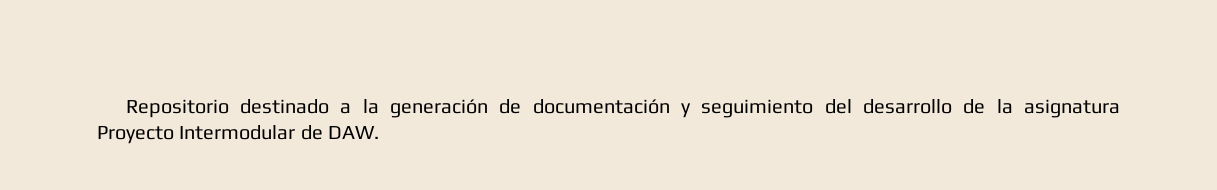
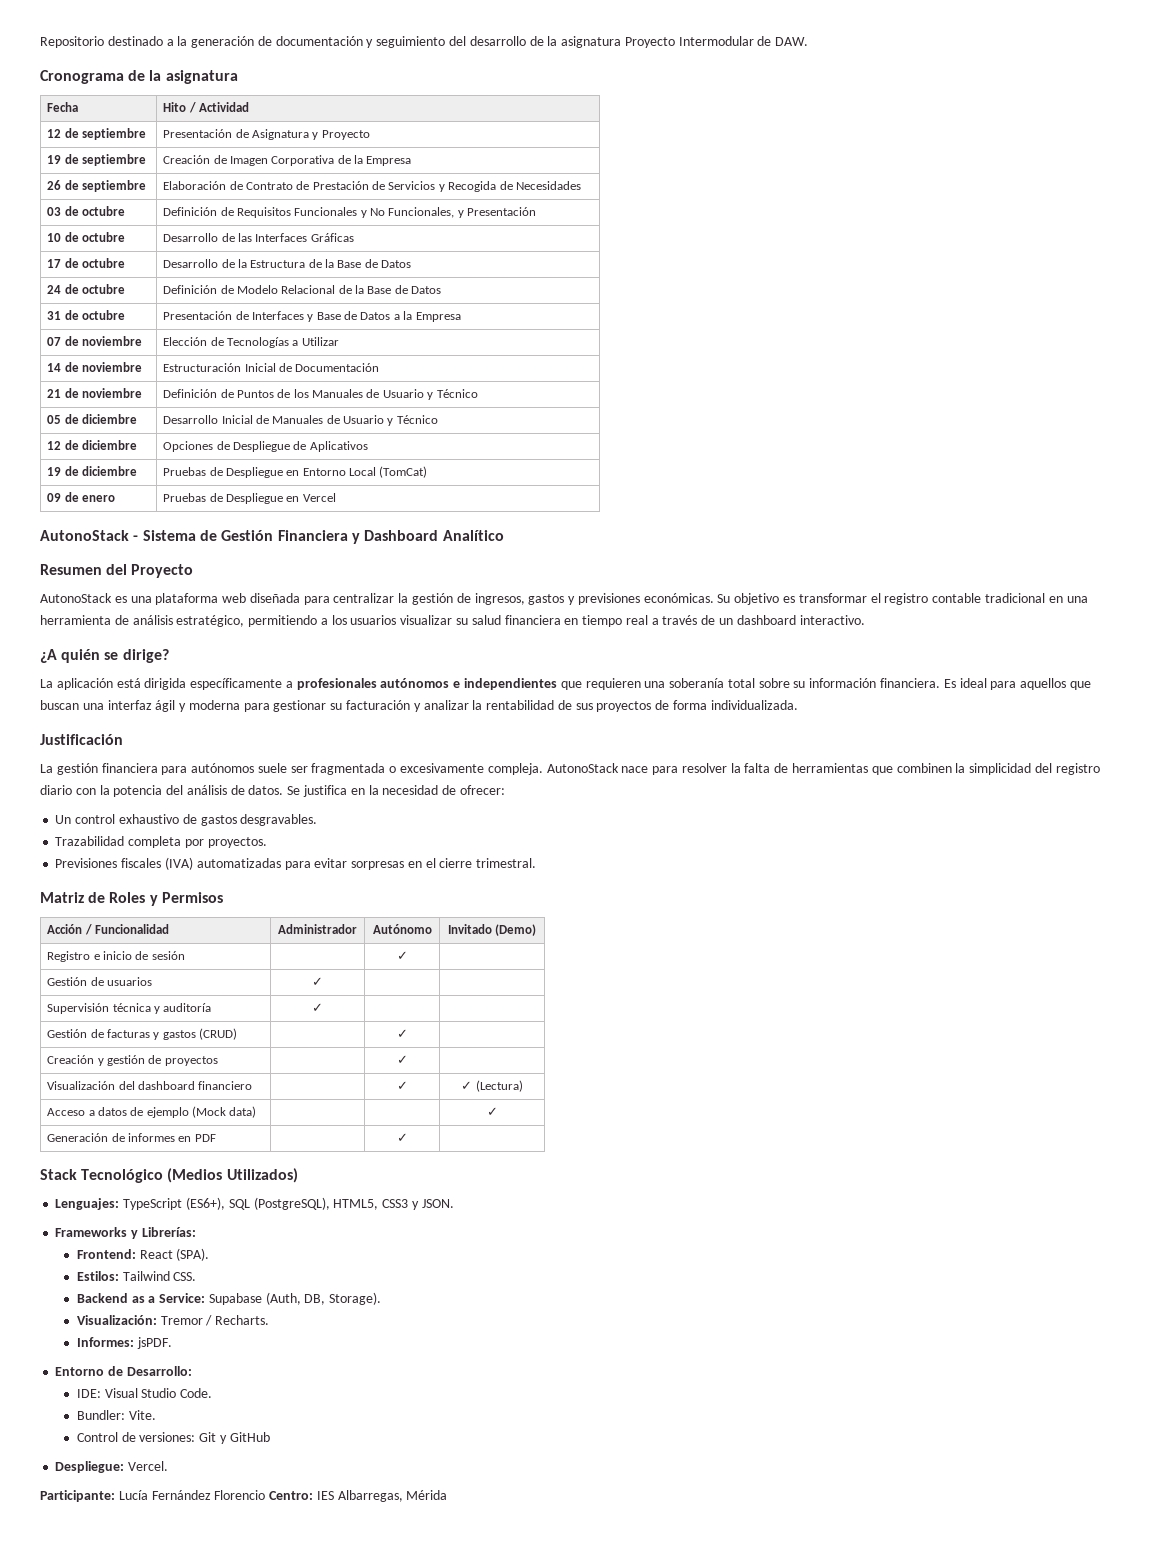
+ Cronograma de la asignatura
+ Fecha | Hito / Actividad
+ 12 de septiembre | Presentación de Asignatura y Proyecto
+ 19 de septiembre | Creación de Imagen Corporativa de la Empresa
+ 26 de septiembre | Elaboración de Contrato de Prestación de Servicios y Recogida de Necesidades
+ 03 de octubre | Definición de Requisitos Funcionales y No Funcionales, y Presentación
+ 10 de octubre | Desarrollo de las Interfaces Gráficas
+ 17 de octubre | Desarrollo de la Estructura de la Base de Datos
+ 24 de octubre | Definición de Modelo Relacional de la Base de Datos
+ 31 de octubre | Presentación de Interfaces y Base de Datos a la Empresa
+ 07 de noviembre | Elección de Tecnologías a Utilizar
+ 14 de noviembre | Estructuración Inicial de Documentación
+ 21 de noviembre | Definición de Puntos de los Manuales de Usuario y Técnico
+ 05 de diciembre | Desarrollo Inicial de Manuales de Usuario y Técnico
+ 12 de diciembre | Opciones de Despliegue de Aplicativos
+ 19 de diciembre | Pruebas de Despliegue en Entorno Local (TomCat)
+ 09 de enero | Pruebas de Despliegue en Vercel
+ AutonoStack - Sistema de Gestión Financiera y Dashboard Analítico
+ Resumen del Proyecto
+ AutonoStack es una plataforma web diseñada para centralizar la gestión de ingresos, gastos y previsiones económicas. Su objetivo es transformar el registro contable tradicional en una herramienta de análisis estratégico, permitiendo a los usuarios visualizar su salud financiera en tiempo real a través de un dashboard interactivo.
+ ¿A quién se dirige?
+ La aplicación está dirigida específicamente a profesionales autónomos e independientes que requieren una soberanía total sobre su información financiera. Es ideal para aquellos que buscan una interfaz ágil y moderna para gestionar su facturación y analizar la rentabilidad de sus proyectos de forma individualizada.
+ Justificación
+ La gestión financiera para autónomos suele ser fragmentada o excesivamente compleja. AutonoStack nace para resolver la falta de herramientas que combinen la simplicidad del registro diario con la potencia del análisis de datos. Se justifica en la necesidad de ofrecer:
+ Un control exhaustivo de gastos desgravables.
+ Trazabilidad completa por proyectos.
+ Previsiones fiscales (IVA) automatizadas para evitar sorpresas en el cierre trimestral.
+ Matriz de Roles y Permisos
+ Acción / Funcionalidad | Administrador | Autónomo | Invitado (Demo)
+ Registro e inicio de sesión | | ✓ |
+ Gestión de usuarios | ✓ | |
+ Supervisión técnica y auditoría | ✓ | |
+ Gestión de facturas y gastos (CRUD) | | ✓ |
+ Creación y gestión de proyectos | | ✓ |
+ Visualización del dashboard financiero | | ✓ | ✓ (Lectura)
+ Acceso a datos de ejemplo (Mock data) | | | ✓
+ Generación de informes en PDF | | ✓ |
+ Stack Tecnológico (Medios Utilizados)
+ Lenguajes: TypeScript (ES6+), SQL (PostgreSQL), HTML5, CSS3 y JSON.
+ Frameworks y Librerías:
+ Frontend: React (SPA).
+ Estilos: Tailwind CSS.
+ Backend as a Service: Supabase (Auth, DB, Storage).
+ Visualización: Tremor / Recharts.
+ Informes: jsPDF.
+ Entorno de Desarrollo:
+ IDE: Visual Studio Code.
+ Bundler: Vite.
+ Control de versiones: Git y GitHub
+ Despliegue: Vercel.
+ Participante: Lucía Fernández Florencio Centro: IES Albarregas, Mérida

